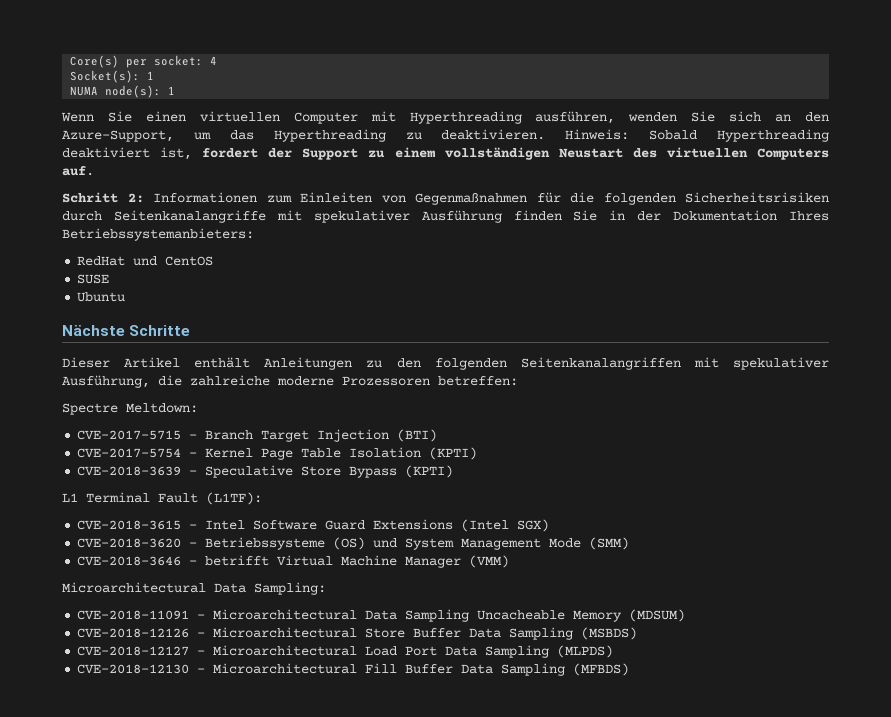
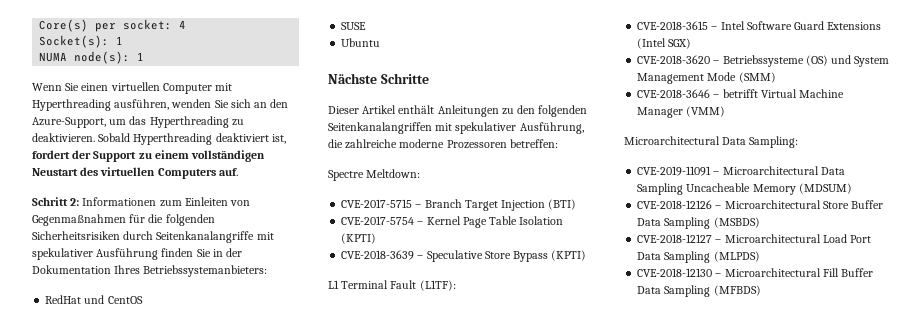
- Hinweis: Sobald Hyperthreading deaktiviert ist, fordert der Support zu einem vollständigen Neustart des virtuellen Computers auf.
+ Sobald Hyperthreading deaktiviert ist, fordert der Support zu einem vollständigen Neustart des virtuellen Computers auf.
- CVE-2018-11091 – Microarchitectural Data Sampling Uncacheable Memory (MDSUM)
+ CVE-2019-11091 – Microarchitectural Data Sampling Uncacheable Memory (MDSUM)

